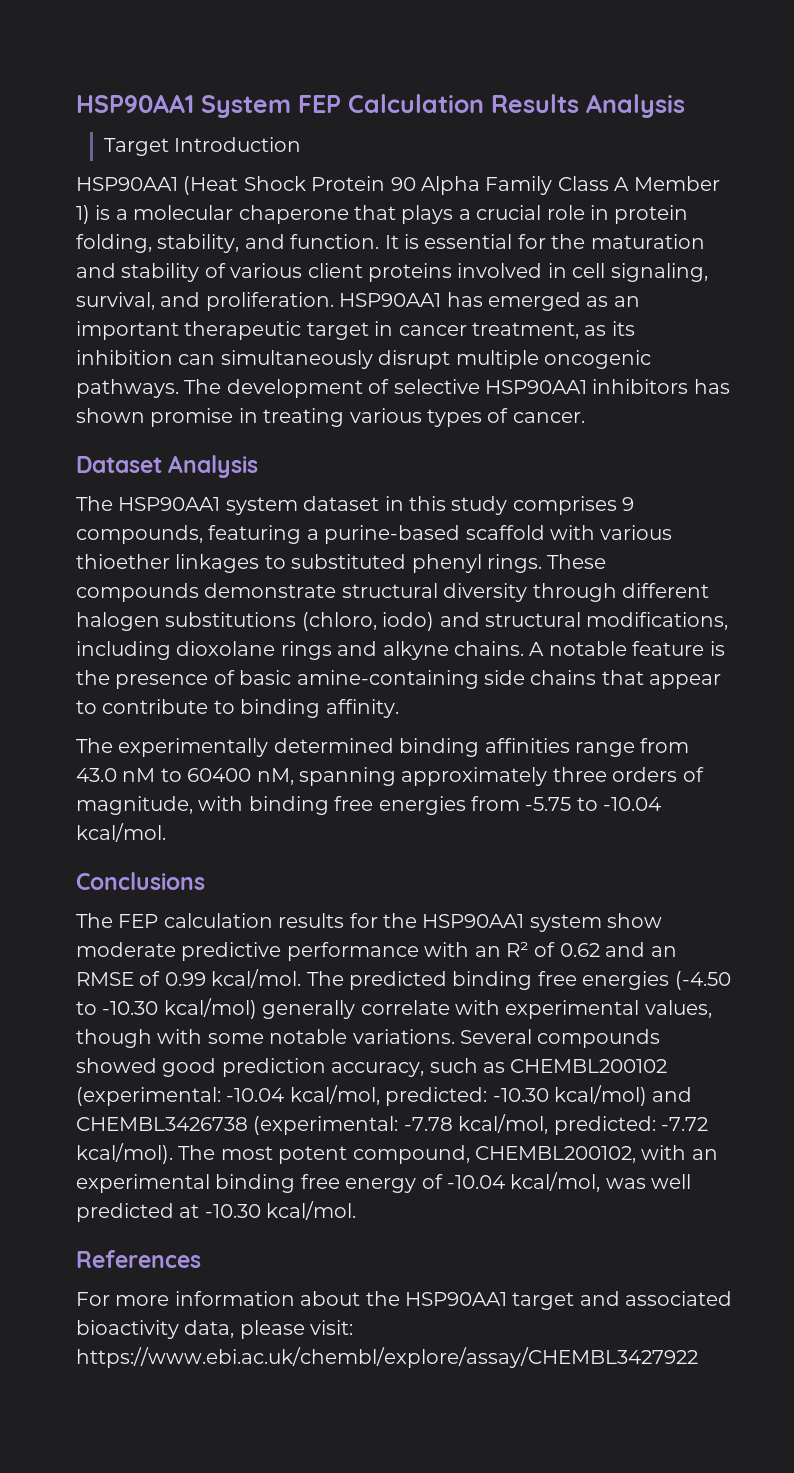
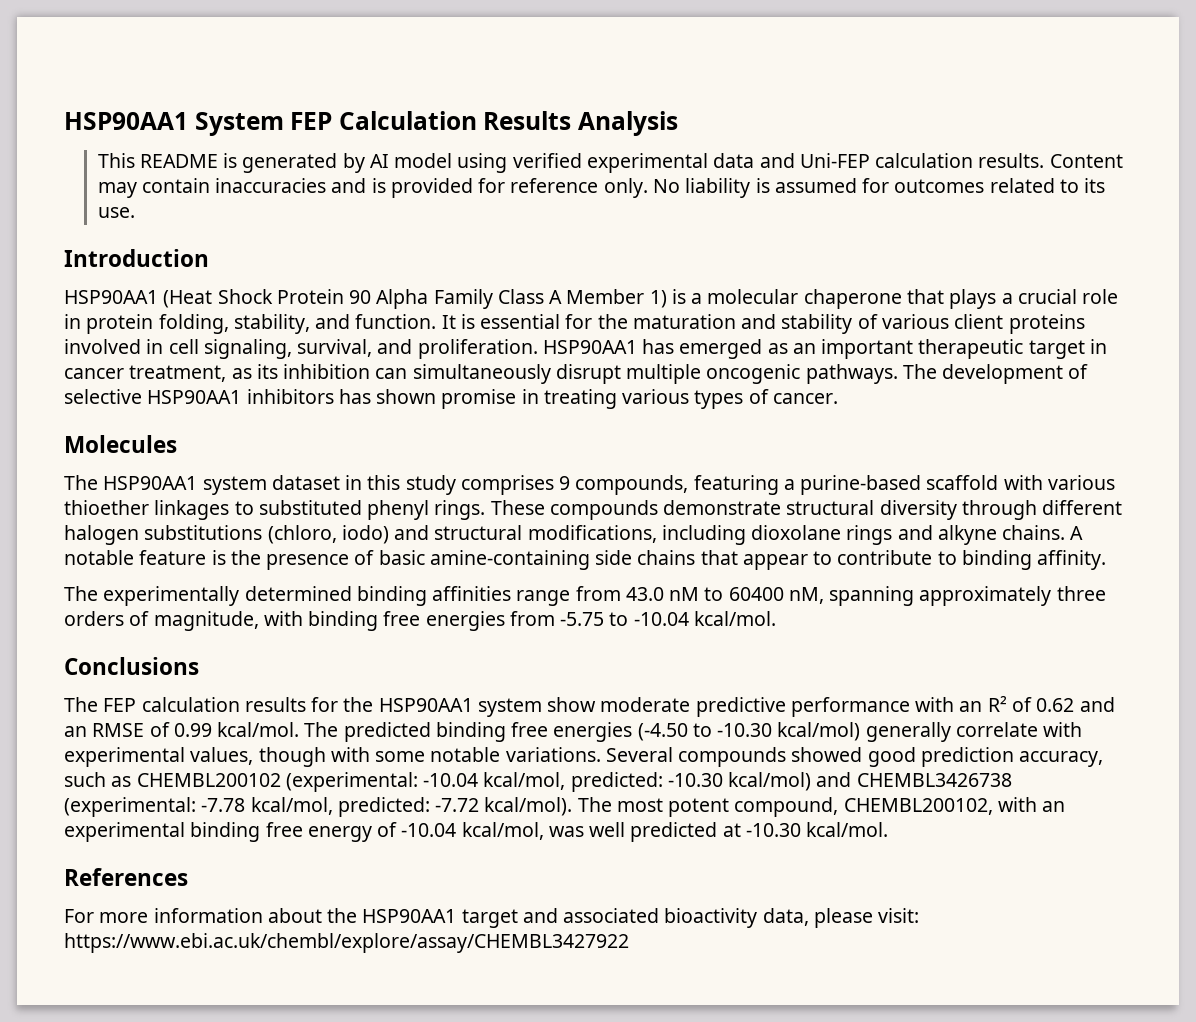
- Target Introduction
+ This README is generated by AI model using verified experimental data and Uni-FEP calculation results. Content may contain inaccuracies and is provided for reference only. No liability is assumed for outcomes related to its use.
+ Introduction
- Dataset Analysis
+ Molecules

